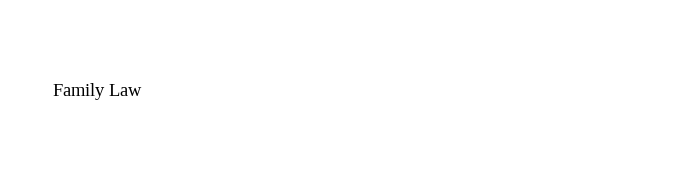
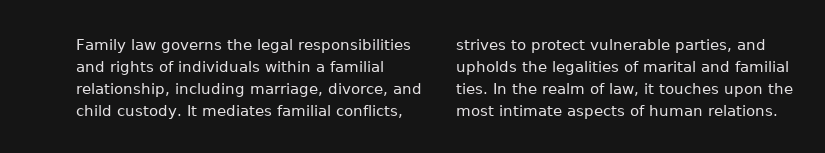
- Family Law
+ Family law governs the legal responsibilities and rights of individuals within a familial relationship, including marriage, divorce, and child custody. It mediates familial conflicts, strives to protect vulnerable parties, and upholds the legalities of marital and familial ties. In the realm of law, it touches upon the most intimate aspects of human relations.

